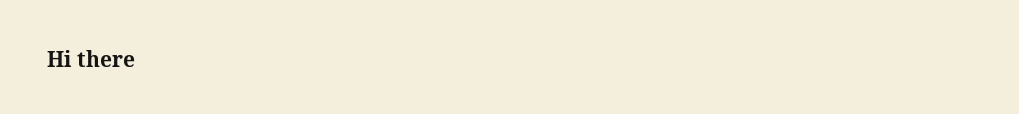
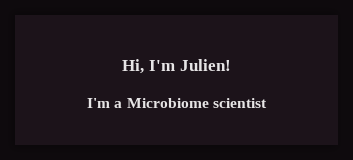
- Hi there
+ Hi, I'm Julien!
+ I'm a Microbiome scientist

